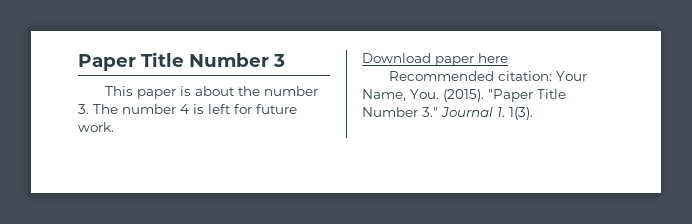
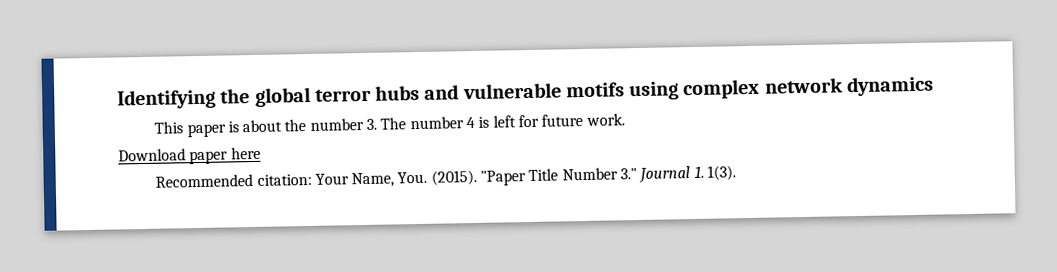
- Paper Title Number 3
+ Identifying the global terror hubs and vulnerable motifs using complex network dynamics

